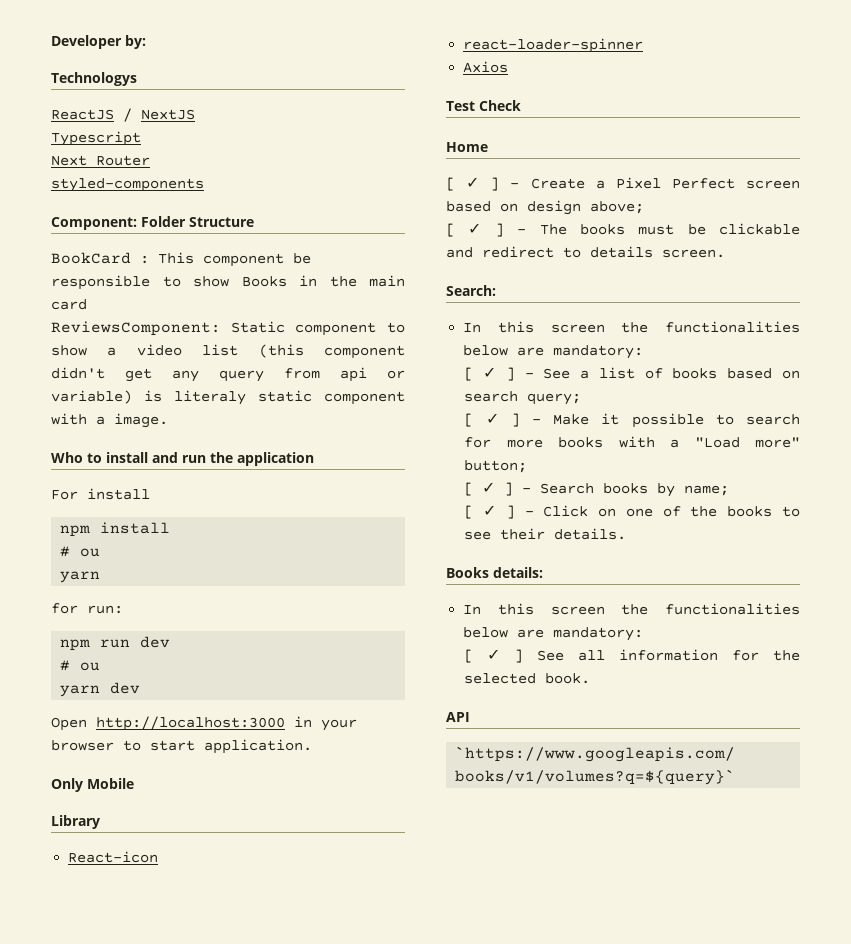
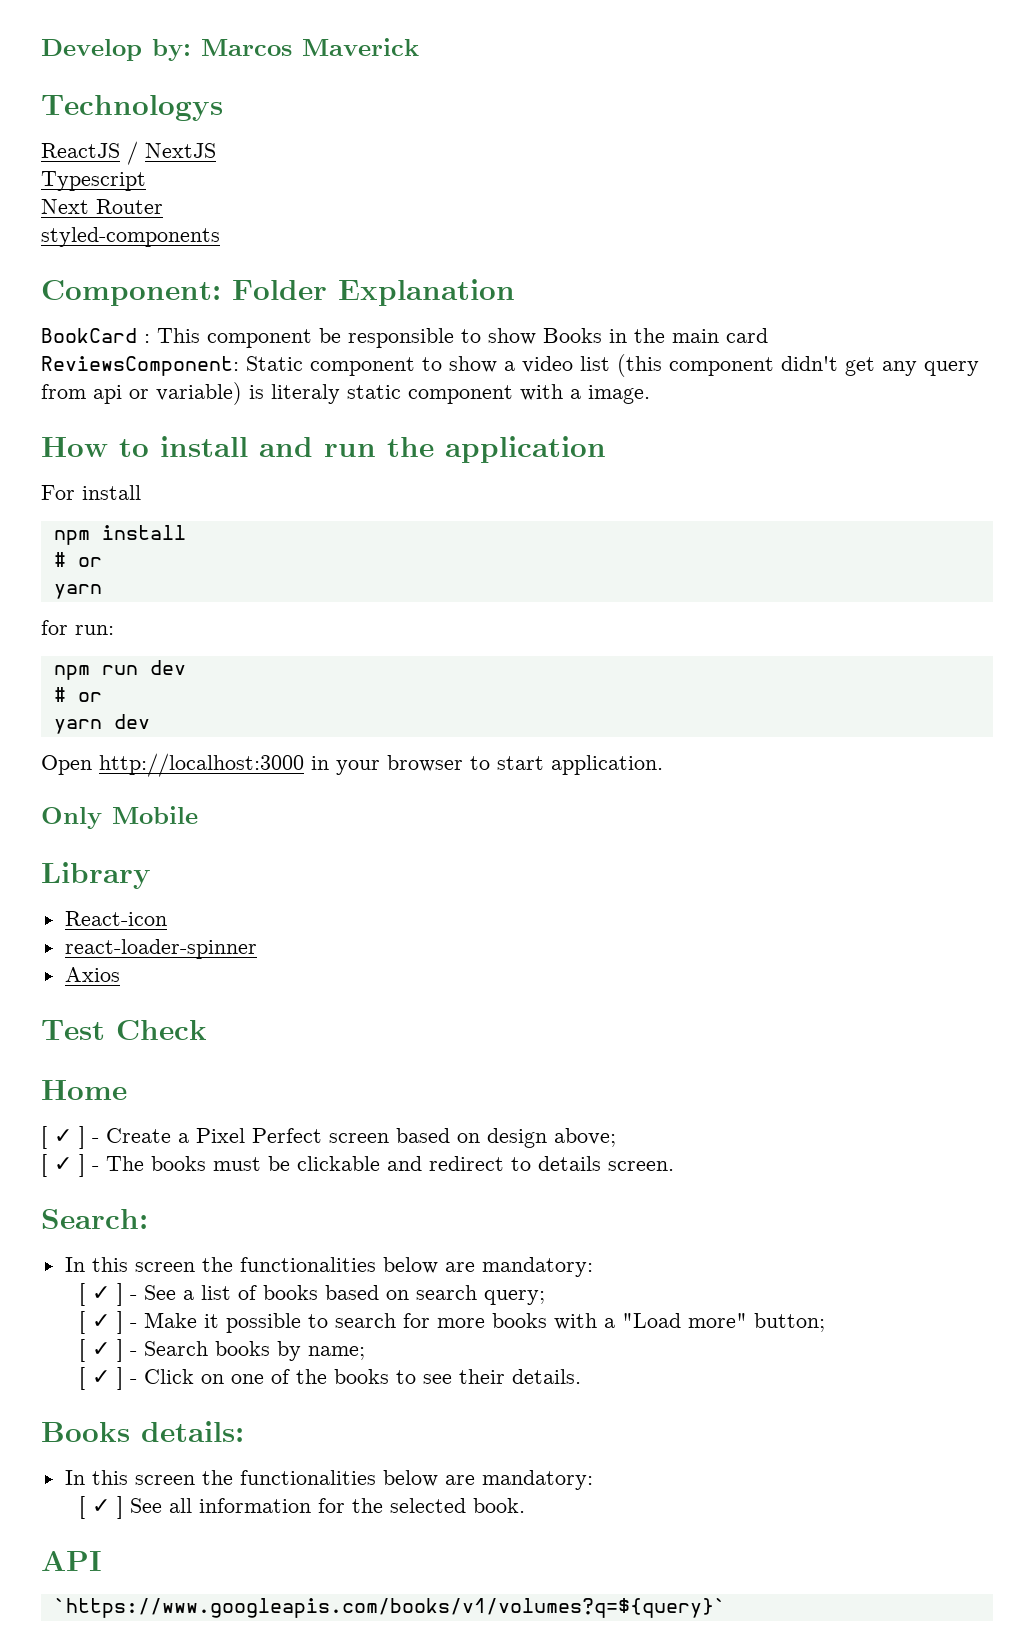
- Developer by:
+ Develop by: Marcos Maverick
- Component: Folder Structure
+ Component: Folder Explanation
- Who to install and run the application
+ How to install and run the application
  npm install
- # ou
+ # or
  npm run dev
- # ou
+ # or

